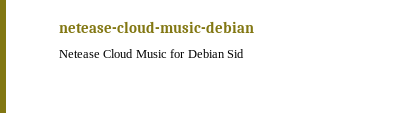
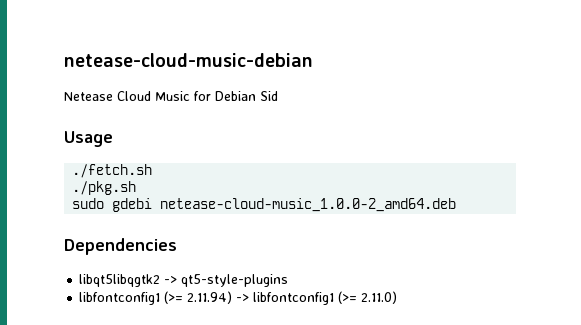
+ Usage
+ ./fetch.sh
+ ./pkg.sh
+ sudo gdebi netease-cloud-music_1.0.0-2_amd64.deb
+ Dependencies
+ libqt5libqgtk2 -> qt5-style-plugins
+ libfontconfig1 (>= 2.11.94) -> libfontconfig1 (>= 2.11.0)

